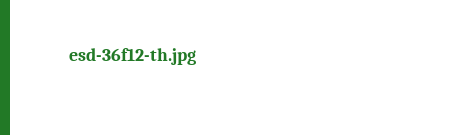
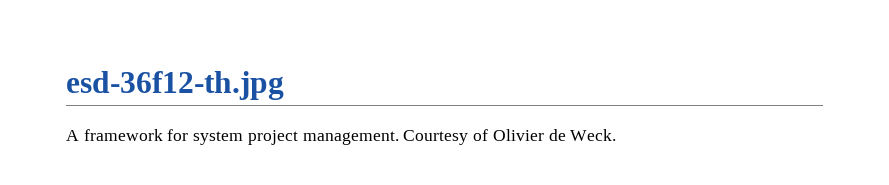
+ A framework for system project management. Courtesy of Olivier de Weck.

